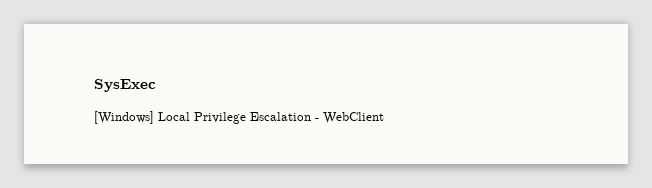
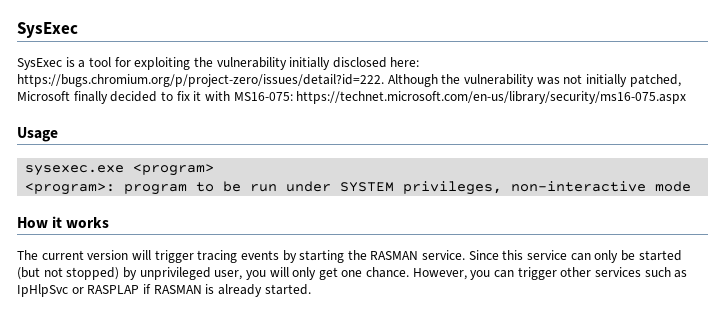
- [Windows] Local Privilege Escalation - WebClient
+ SysExec is a tool for exploiting the vulnerability initially disclosed here: https://bugs.chromium.org/p/project-zero/issues/detail?id=222. Although the vulnerability was not initially patched, Microsoft finally decided to fix it with MS16-075: https://technet.microsoft.com/en-us/library/security/ms16-075.aspx
+ Usage
+ sysexec.exe <program>
+ <program>: program to be run under SYSTEM privileges, non-interactive mode
+ How it works
+ The current version will trigger tracing events by starting the RASMAN service. Since this service can only be started (but not stopped) by unprivileged user, you will only get one chance. However, you can trigger other services such as IpHlpSvc or RASPLAP if RASMAN is already started.

